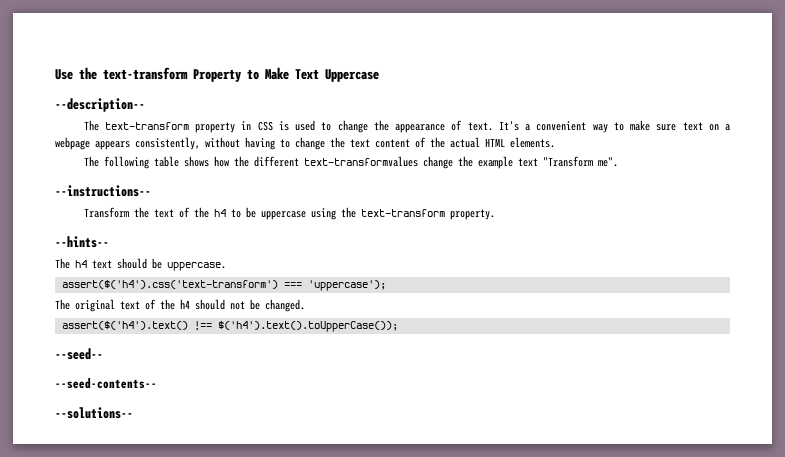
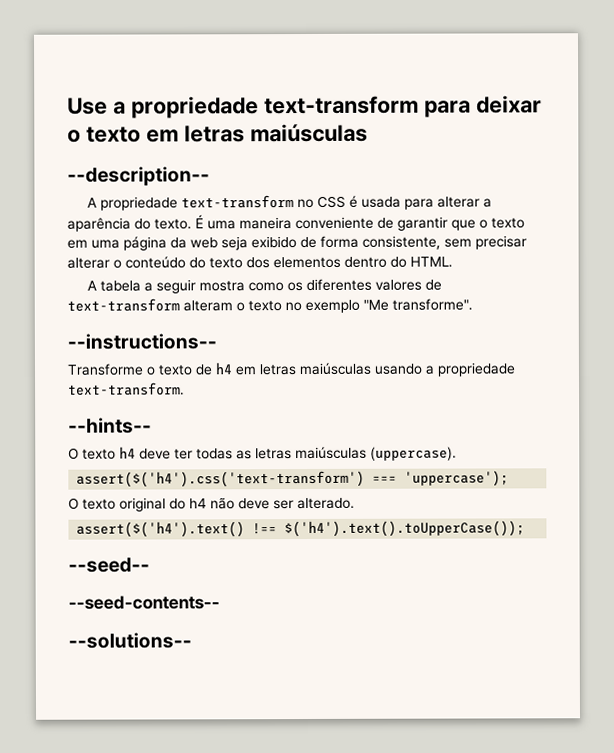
- Use the text-transform Property to Make Text Uppercase
+ Use a propriedade text-transform para deixar o texto em letras maiúsculas
  --description--
- The text-transform property in CSS is used to change the appearance of text. It's a convenient way to make sure text on a webpage appears consistently, without having to change the text content of the actual HTML elements.
- The following table shows how the different text-transformvalues change the example text "Transform me".
+ A propriedade text-transform no CSS é usada para alterar a aparência do texto. É uma maneira conveniente de garantir que o texto em uma página da web seja exibido de forma consistente, sem precisar alterar o conteúdo do texto dos elementos dentro do HTML.
+ A tabela a seguir mostra como os diferentes valores de text-transform alteram o texto no exemplo "Me transforme".
  --instructions--
- Transform the text of the h4 to be uppercase using the text-transform property.
+ Transforme o texto de h4 em letras maiúsculas usando a propriedade text-transform.
  --hints--
- The h4 text should be uppercase.
+ O texto h4 deve ter todas as letras maiúsculas (uppercase).
  assert($('h4').css('text-transform') === 'uppercase');
- The original text of the h4 should not be changed.
+ O texto original do h4 não deve ser alterado.

